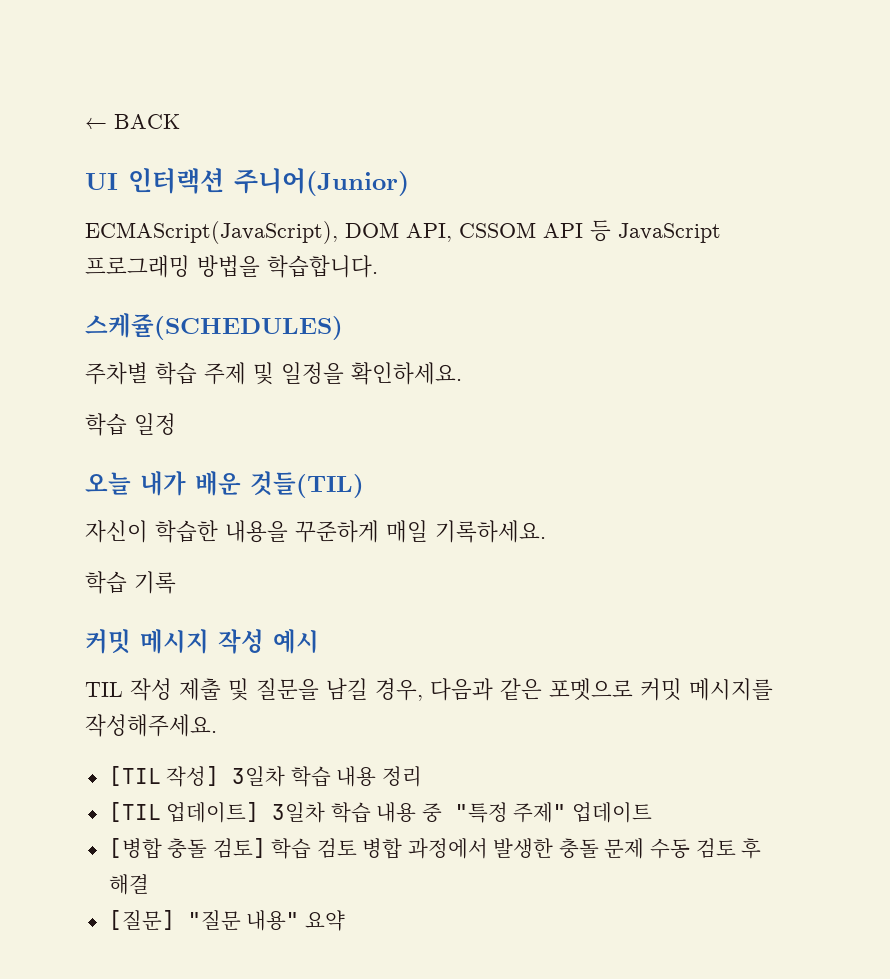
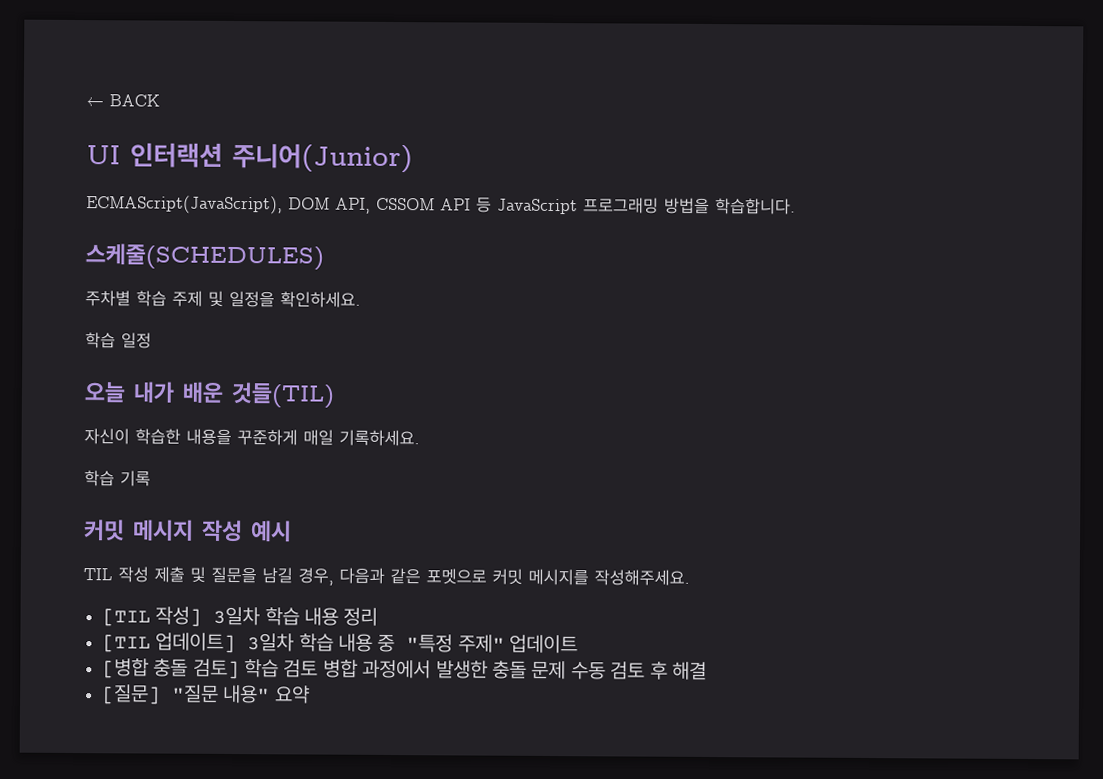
- 스케쥴(SCHEDULES)
+ 스케줄(SCHEDULES)

